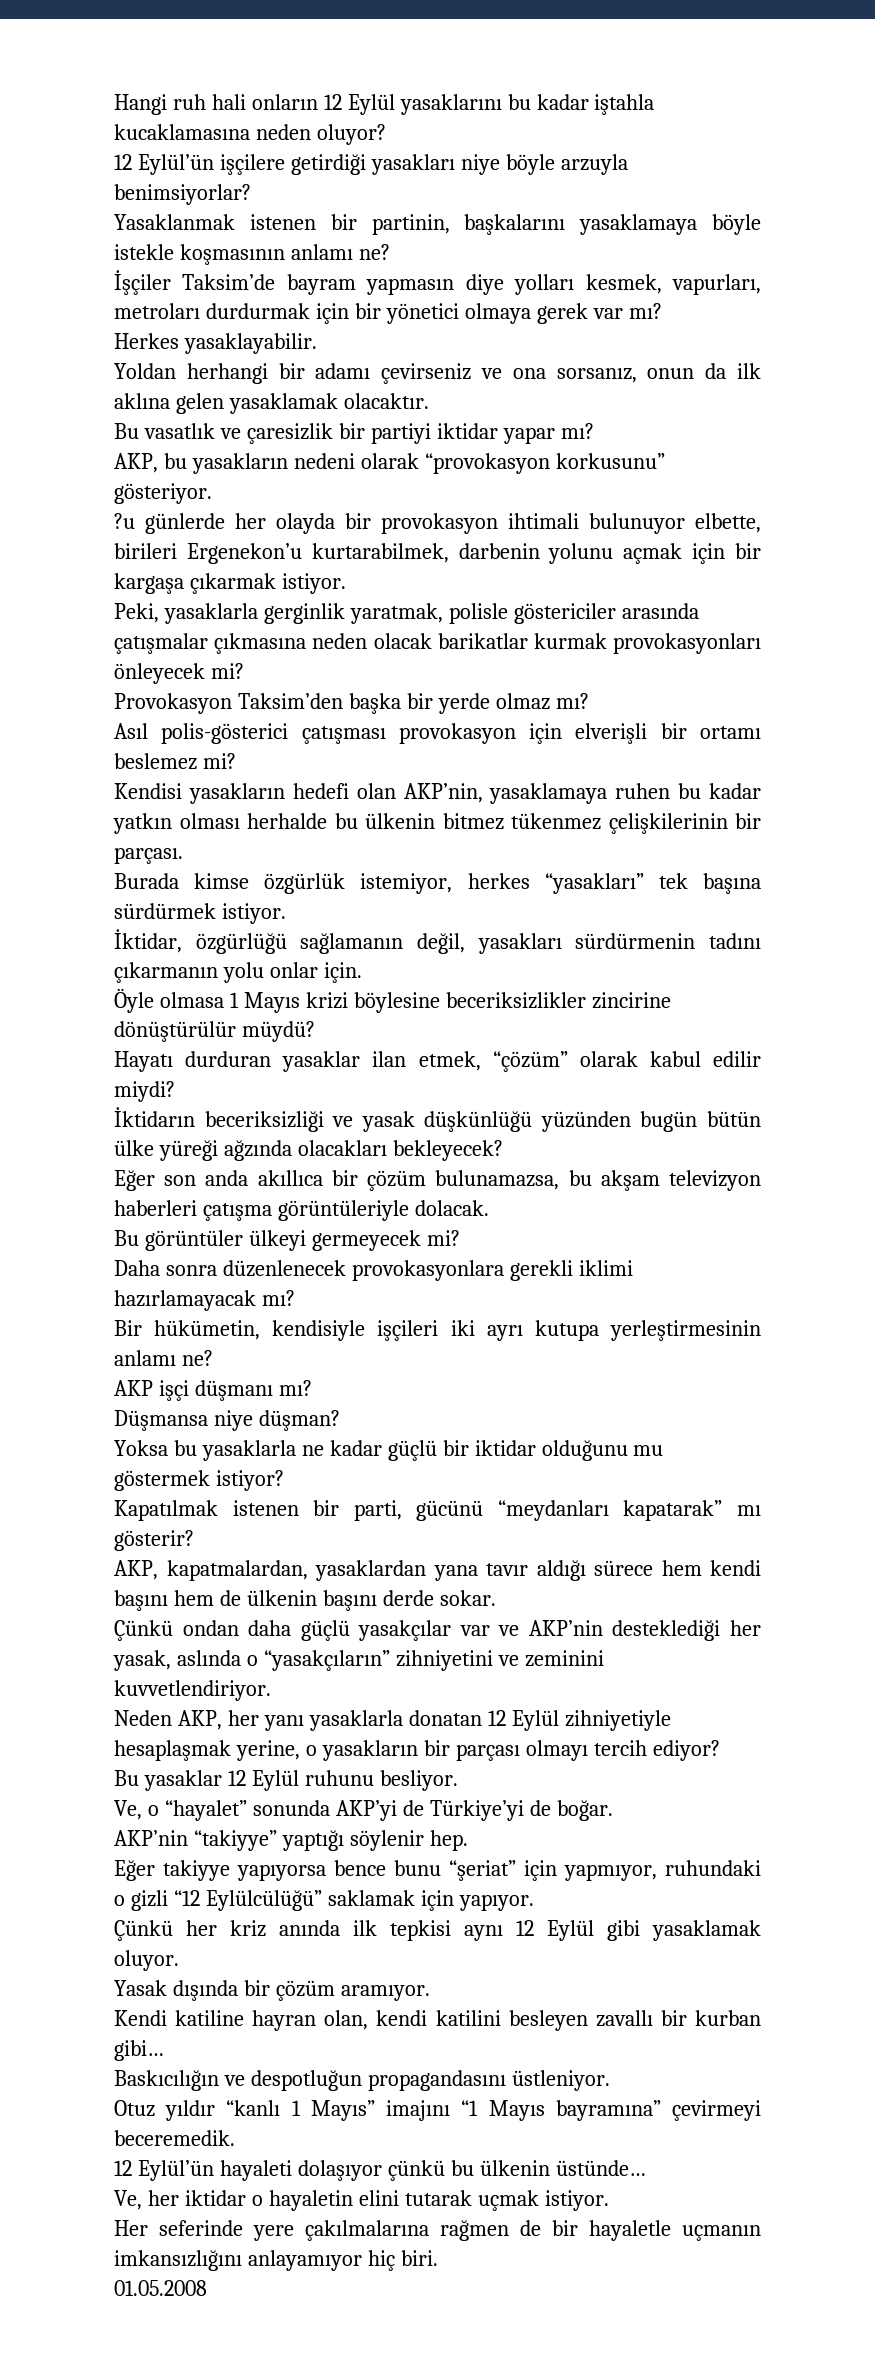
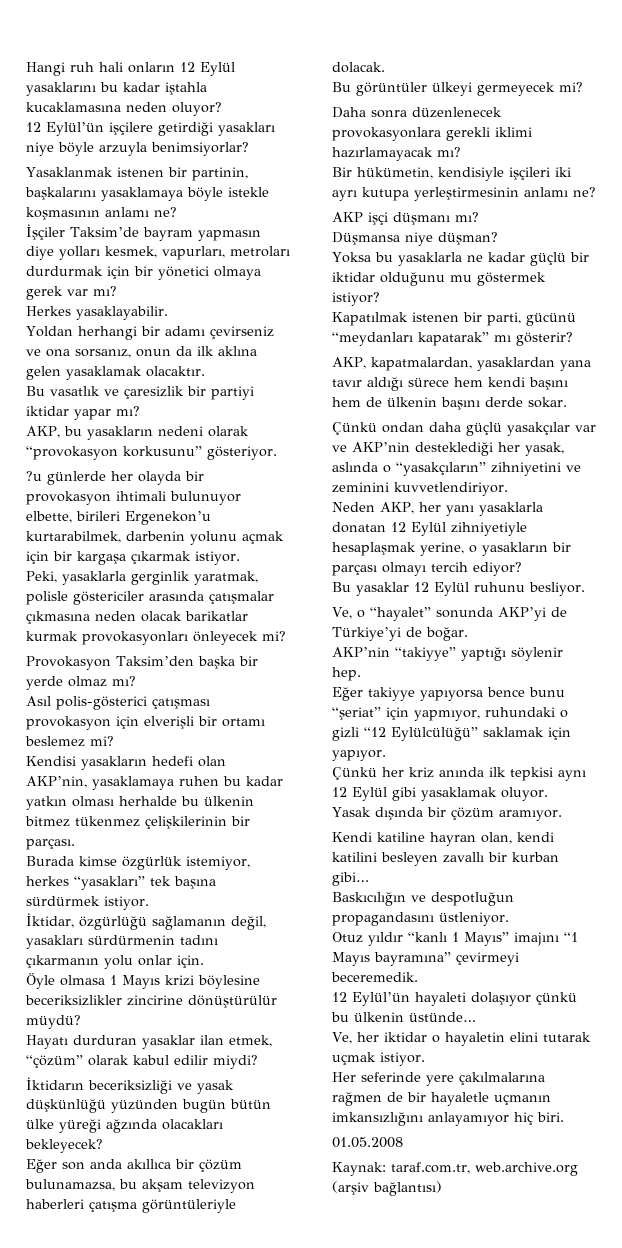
+ Kaynak: taraf.com.tr, web.archive.org (arşiv bağlantısı)

